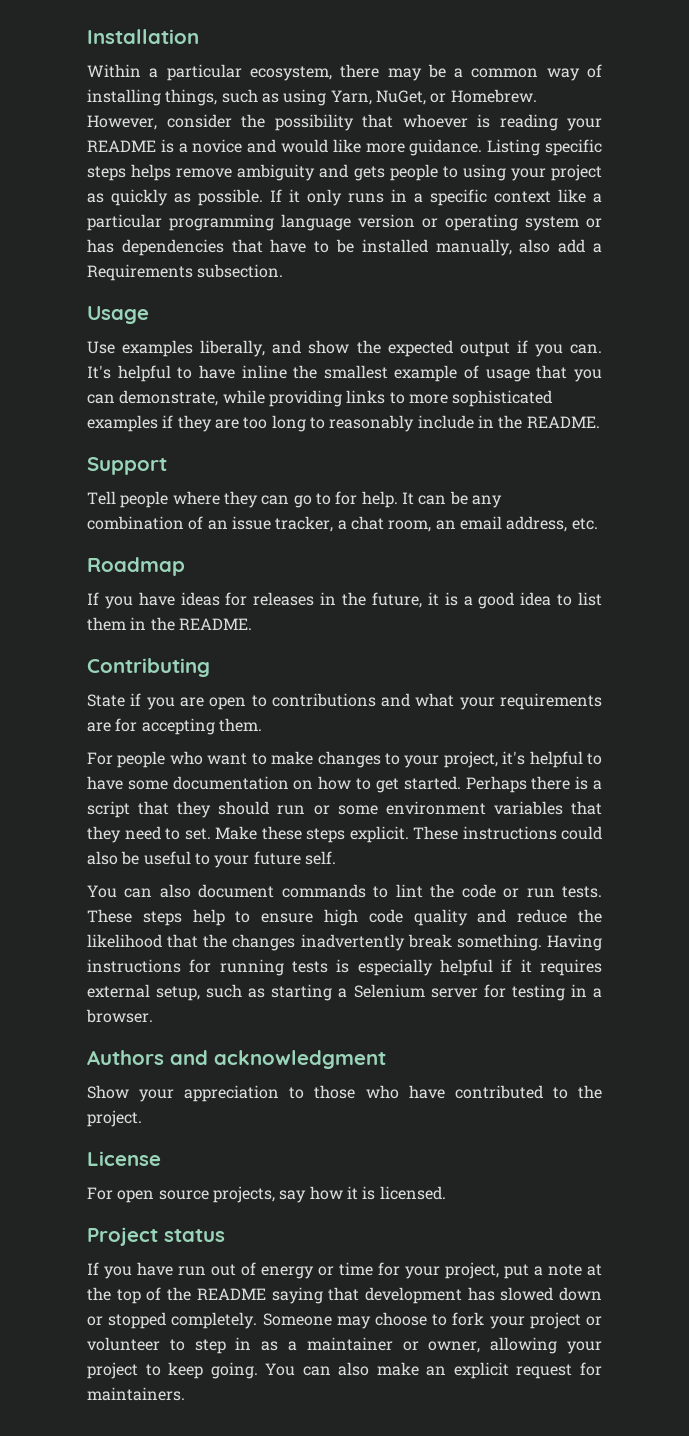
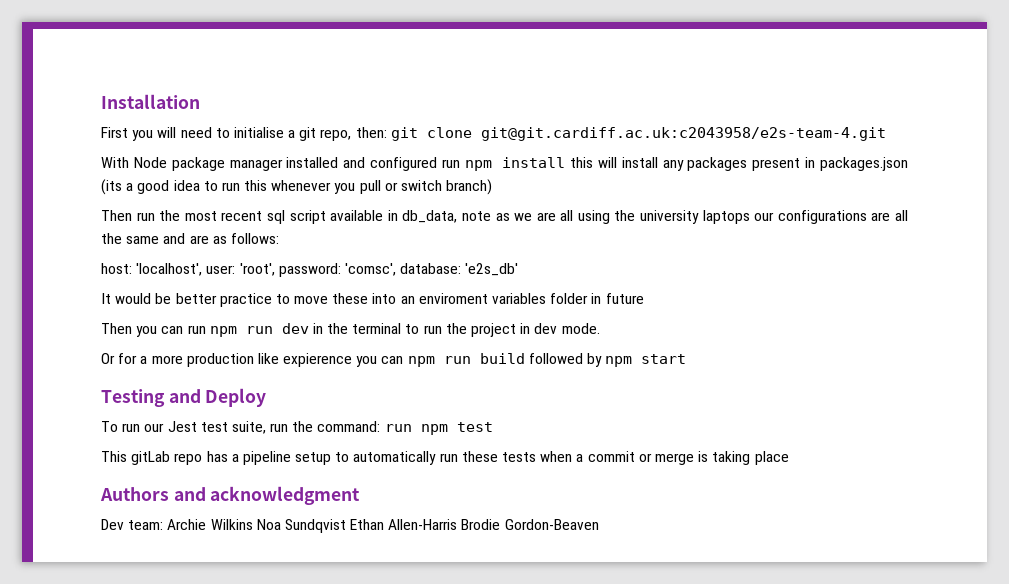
- Within a particular ecosystem, there may be a common way of installing things, such as using Yarn, NuGet, or Homebrew. However, consider the possibility that whoever is reading your README is a novice and would like more guidance. Listing specific steps helps remove ambiguity and gets people to using your project as quickly as possible. If it only runs in a specific context like a particular programming language version or operating system or has dependencies that have to be installed manually, also add a Requirements subsection.
- Usage
- Use examples liberally, and show the expected output if you can. It's helpful to have inline the smallest example of usage that you can demonstrate, while providing links to more sophisticated examples if they are too long to reasonably include in the README.
- Support
- Tell people where they can go to for help. It can be any combination of an issue tracker, a chat room, an email address, etc.
- Roadmap
- If you have ideas for releases in the future, it is a good idea to list them in the README.
- Contributing
- State if you are open to contributions and what your requirements are for accepting them.
- For people who want to make changes to your project, it's helpful to have some documentation on how to get started. Perhaps there is a script that they should run or some environment variables that they need to set. Make these steps explicit. These instructions could also be useful to your future self.
- You can also document commands to lint the code or run tests. These steps help to ensure high code quality and reduce the likelihood that the changes inadvertently break something. Having instructions for running tests is especially helpful if it requires external setup, such as starting a Selenium server for testing in a browser.
+ First you will need to initialise a git repo, then: git clone git@git.cardiff.ac.uk:c2043958/e2s-team-4.git
+ With Node package manager installed and configured run npm install this will install any packages present in packages.json (its a good idea to run this whenever you pull or switch branch)
+ Then run the most recent sql script available in db_data, note as we are all using the university laptops our configurations are all the same and are as follows:
+ host: 'localhost', user: 'root', password: 'comsc', database: 'e2s_db'
+ It would be better practice to move these into an enviroment variables folder in future
+ Then you can run npm run dev in the terminal to run the project in dev mode.
+ Or for a more production like expierence you can npm run build followed by npm start
+ Testing and Deploy
+ To run our Jest test suite, run the command: run npm test
+ This gitLab repo has a pipeline setup to automatically run these tests when a commit or merge is taking place
  Authors and acknowledgment
- Show your appreciation to those who have contributed to the project.
- License
- For open source projects, say how it is licensed.
- Project status
- If you have run out of energy or time for your project, put a note at the top of the README saying that development has slowed down or stopped completely. Someone may choose to fork your project or volunteer to step in as a maintainer or owner, allowing your project to keep going. You can also make an explicit request for maintainers.
+ Dev team: Archie Wilkins Noa Sundqvist Ethan Allen-Harris Brodie Gordon-Beaven

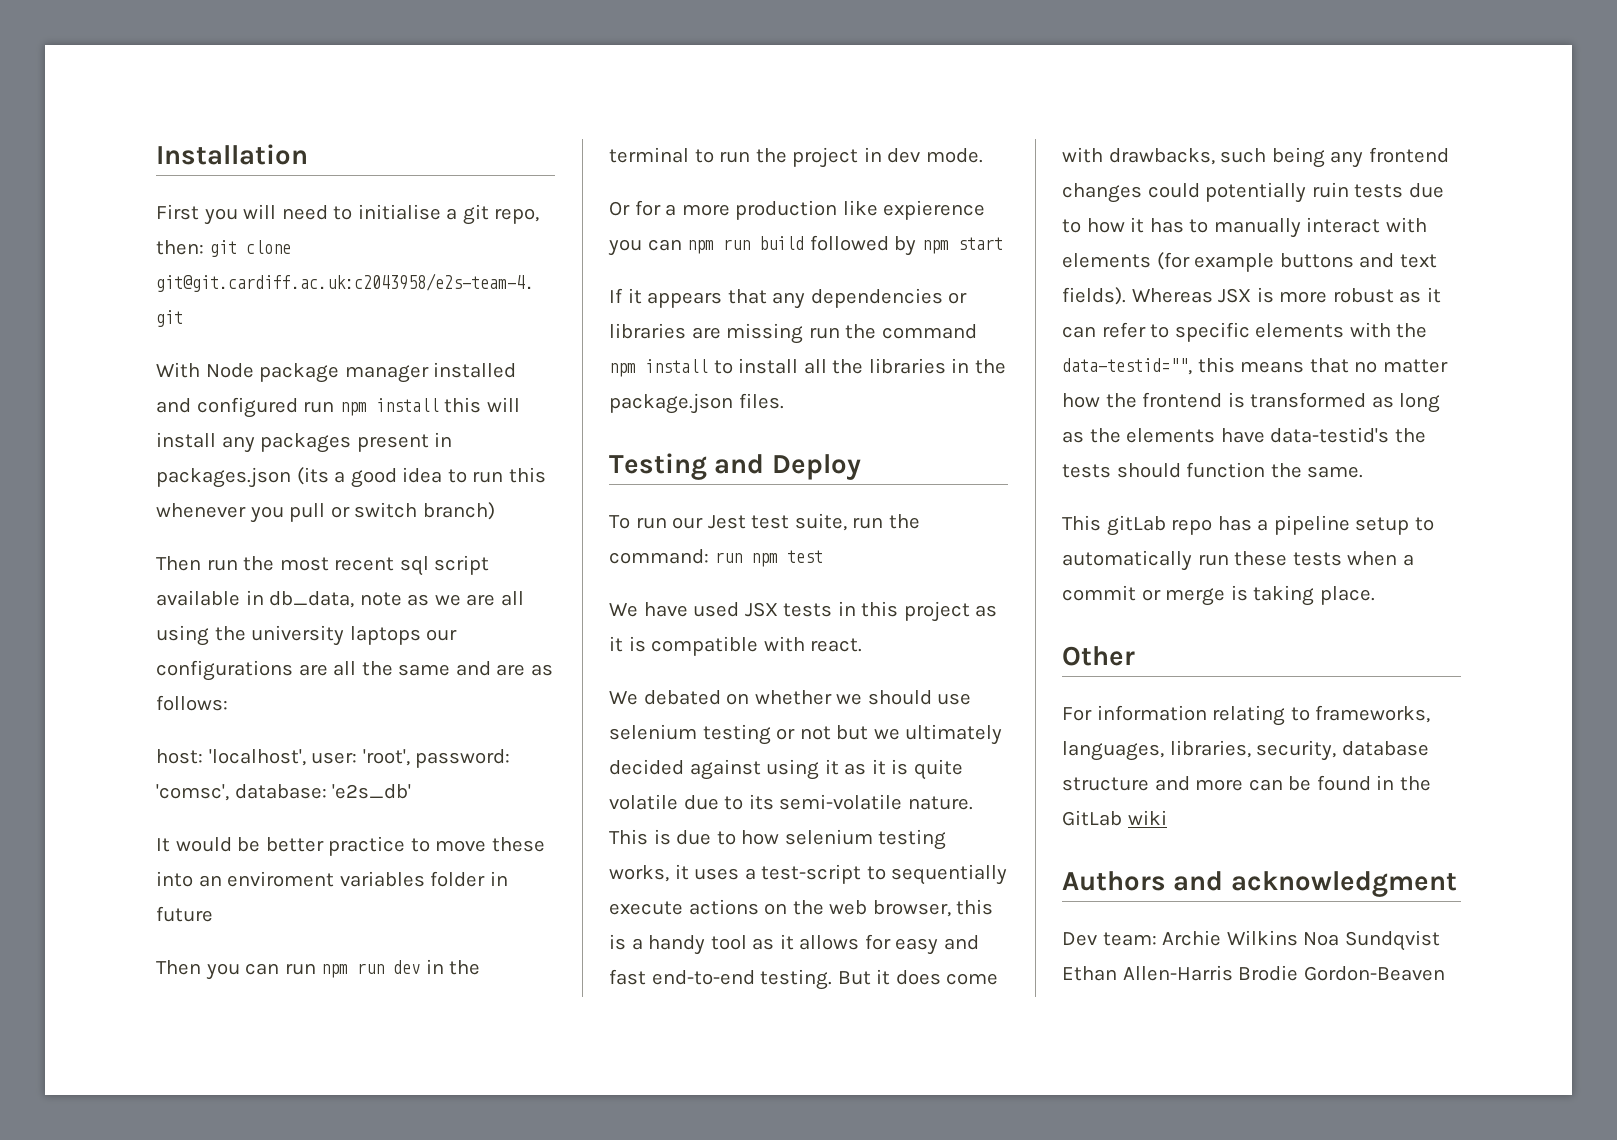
+ If it appears that any dependencies or libraries are missing run the command npm install to install all the libraries in the package.json files.
+ We have used JSX tests in this project as it is compatible with react.
+ We debated on whether we should use selenium testing or not but we ultimately decided against using it as it is quite volatile due to its semi-volatile nature. This is due to how selenium testing works, it uses a test-script to sequentially execute actions on the web browser, this is a handy tool as it allows for easy and fast end-to-end testing. But it does come with drawbacks, such being any frontend changes could potentially ruin tests due to how it has to manually interact with elements (for example buttons and text fields). Whereas JSX is more robust as it can refer to specific elements with the data-testid="", this means that no matter how the frontend is transformed as long as the elements have data-testid's the tests should function the same.
- This gitLab repo has a pipeline setup to automatically run these tests when a commit or merge is taking place
+ This gitLab repo has a pipeline setup to automatically run these tests when a commit or merge is taking place.
+ Other
+ For information relating to frameworks, languages, libraries, security, database structure and more can be found in the GitLab wiki

